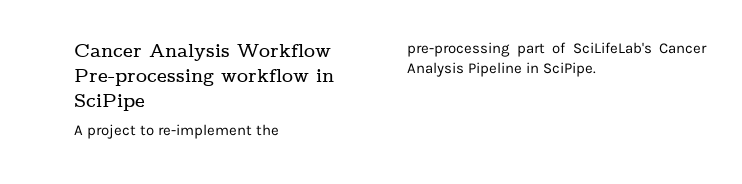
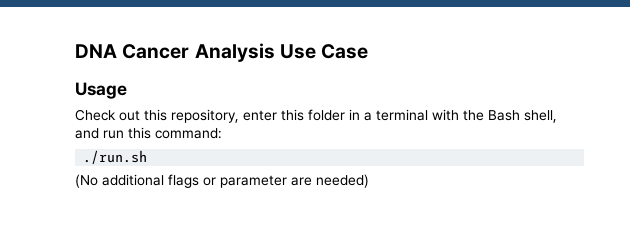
- Cancer Analysis Workflow Pre-processing workflow in SciPipe
- A project to re-implement the pre-processing part of SciLifeLab's Cancer Analysis Pipeline in SciPipe.
+ DNA Cancer Analysis Use Case
+ Usage
+ Check out this repository, enter this folder in a terminal with the Bash shell, and run this command:
+ ./run.sh
+ (No additional flags or parameter are needed)

